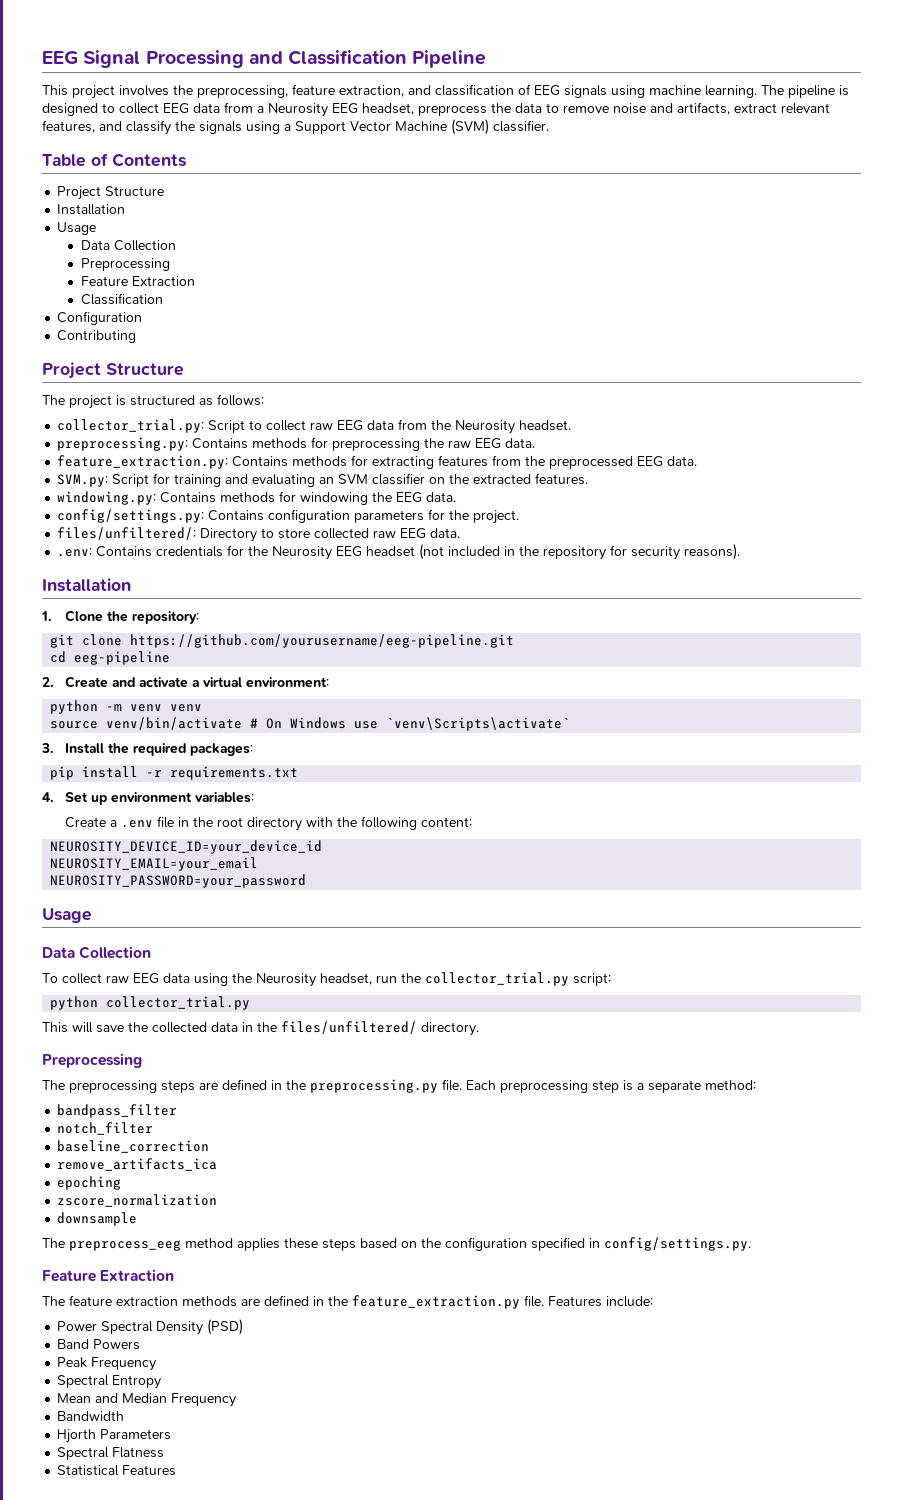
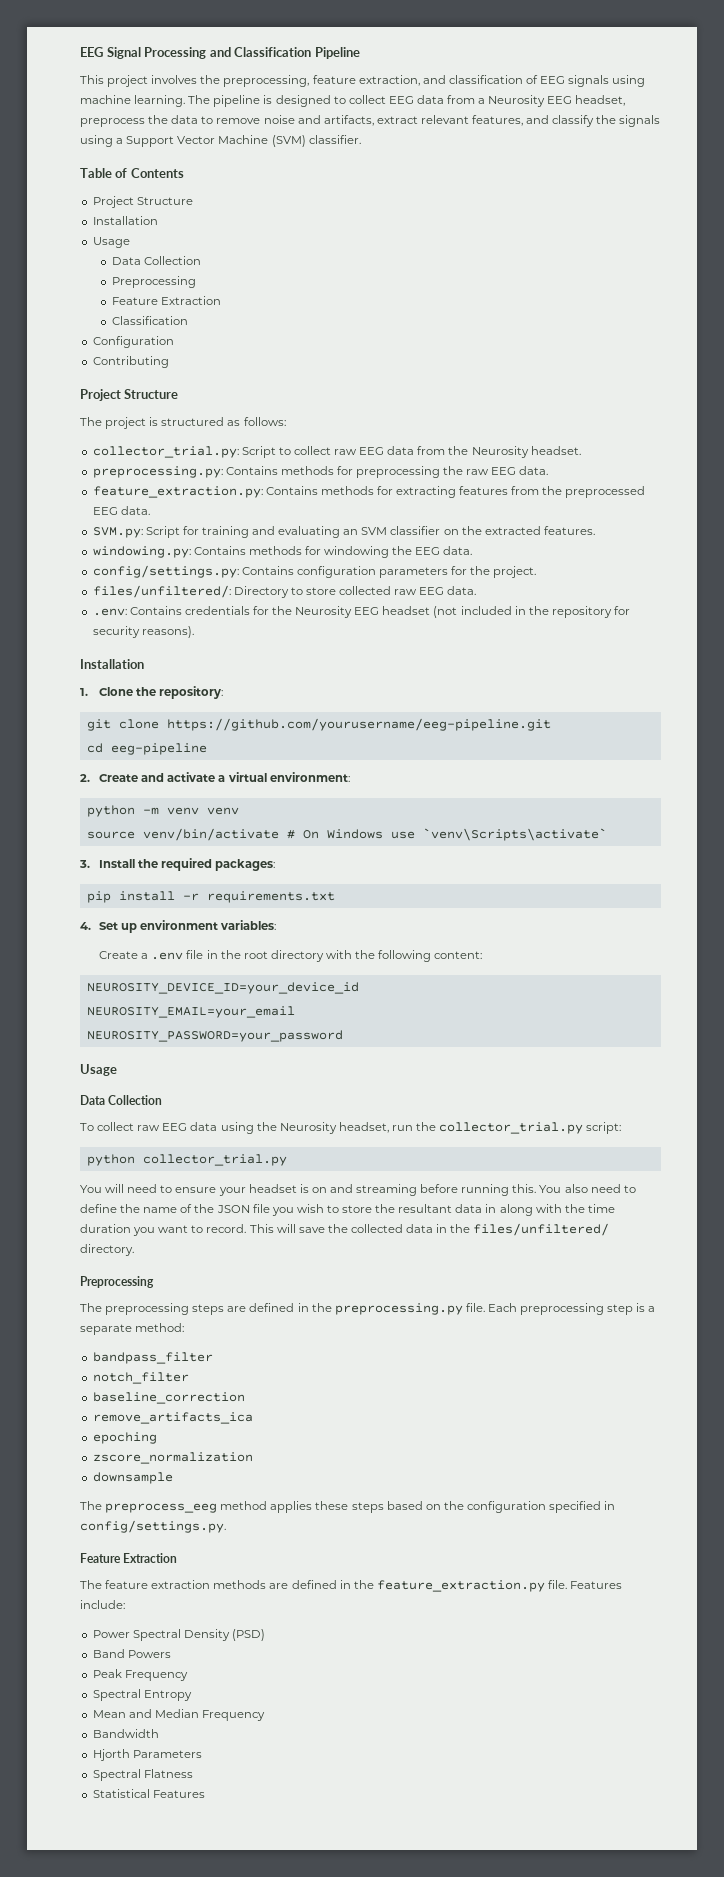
+ You will need to ensure your headset is on and streaming before running this. You also need to define the name of the JSON file you wish to store the resultant data in along with the time duration you want to record.

